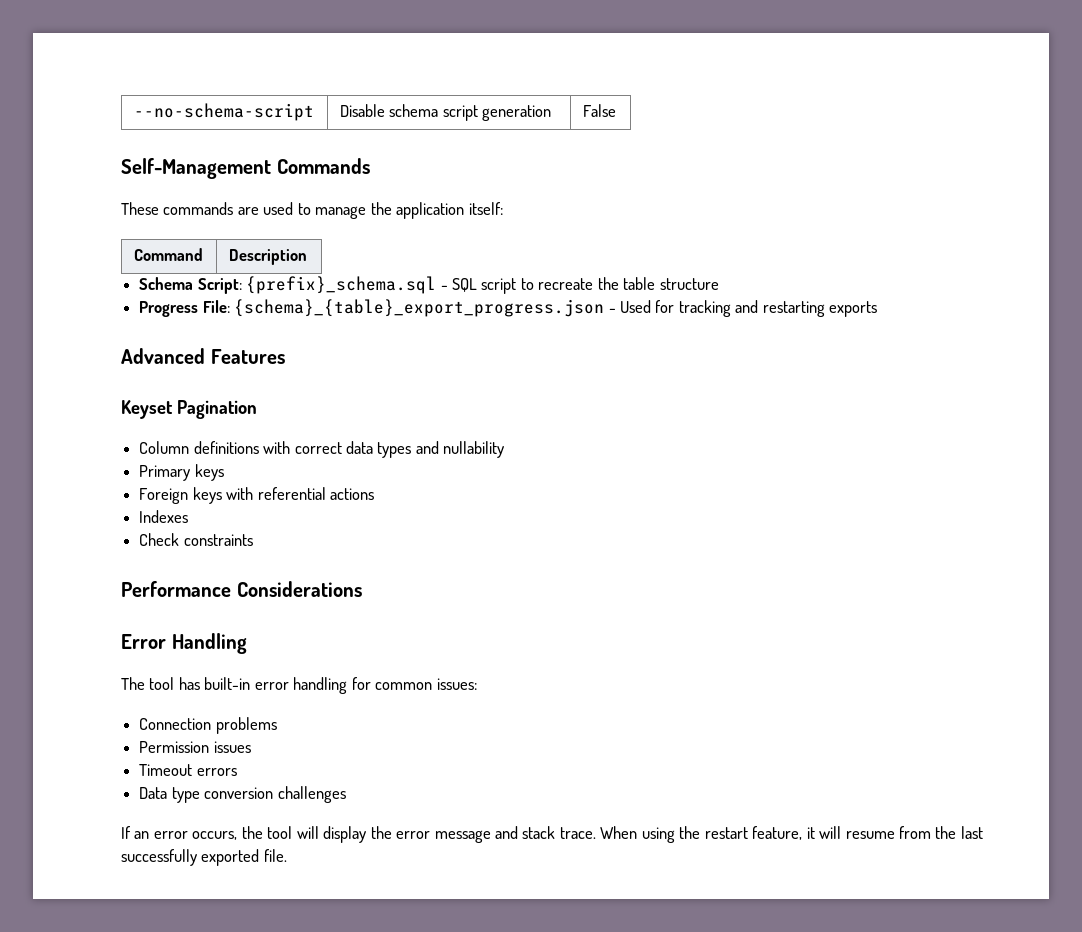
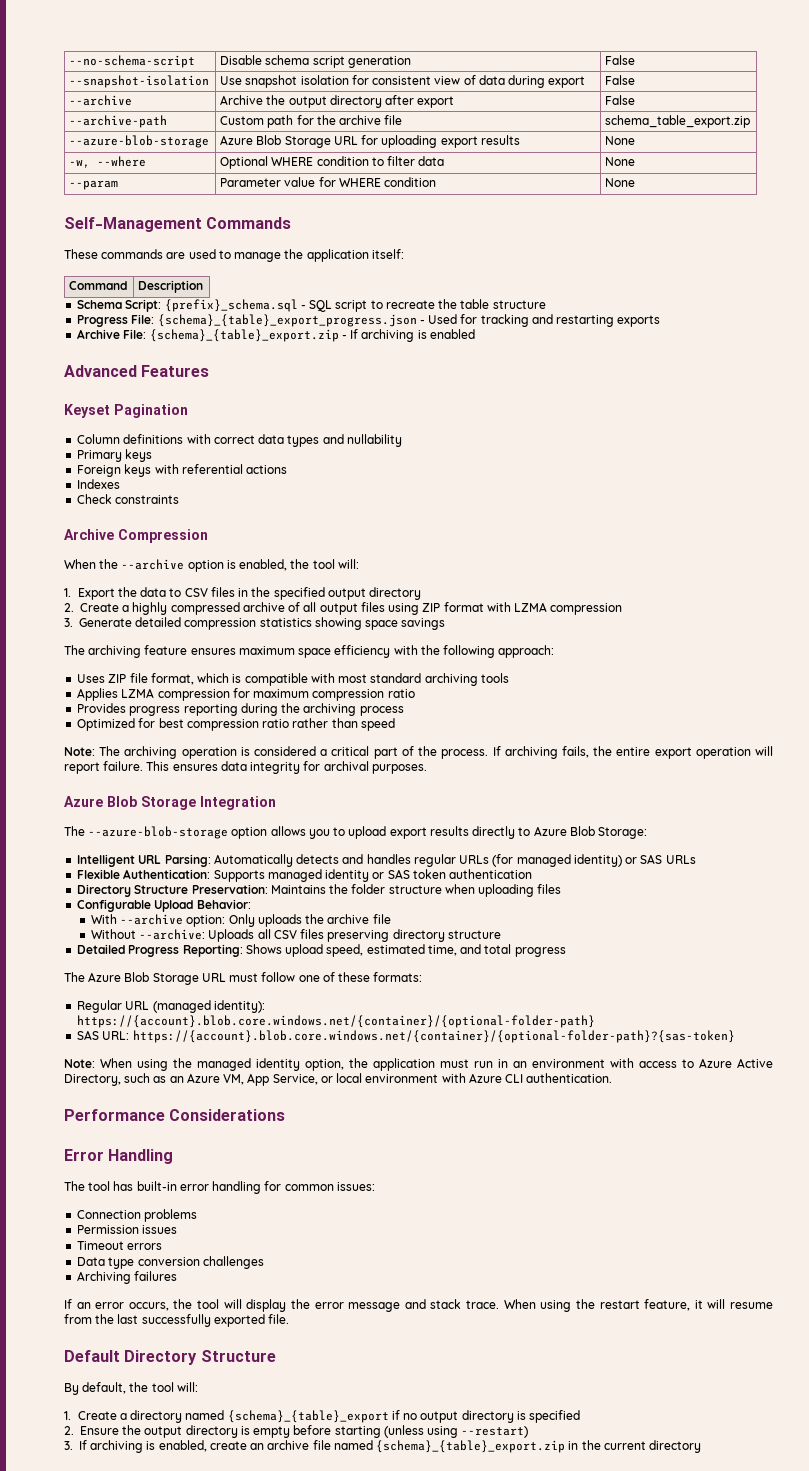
+ --snapshot-isolation | Use snapshot isolation for consistent view of data during export | False
+ --archive | Archive the output directory after export | False
+ --archive-path | Custom path for the archive file | schema_table_export.zip
+ --azure-blob-storage | Azure Blob Storage URL for uploading export results | None
+ -w, --where | Optional WHERE condition to filter data | None
+ --param | Parameter value for WHERE condition | None
+ Archive File: {schema}_{table}_export.zip - If archiving is enabled
+ Archive Compression
+ When the --archive option is enabled, the tool will:
+ 1. Export the data to CSV files in the specified output directory
+ 2. Create a highly compressed archive of all output files using ZIP format with LZMA compression
+ 3. Generate detailed compression statistics showing space savings
+ The archiving feature ensures maximum space efficiency with the following approach:
+ Uses ZIP file format, which is compatible with most standard archiving tools
+ Applies LZMA compression for maximum compression ratio
+ Provides progress reporting during the archiving process
+ Optimized for best compression ratio rather than speed
+ Note: The archiving operation is considered a critical part of the process. If archiving fails, the entire export operation will report failure. This ensures data integrity for archival purposes.
+ Azure Blob Storage Integration
+ The --azure-blob-storage option allows you to upload export results directly to Azure Blob Storage:
+ Intelligent URL Parsing: Automatically detects and handles regular URLs (for managed identity) or SAS URLs
+ Flexible Authentication: Supports managed identity or SAS token authentication
+ Directory Structure Preservation: Maintains the folder structure when uploading files
+ Configurable Upload Behavior:
+ With --archive option: Only uploads the archive file
+ Without --archive: Uploads all CSV files preserving directory structure
+ Detailed Progress Reporting: Shows upload speed, estimated time, and total progress
+ The Azure Blob Storage URL must follow one of these formats:
+ Regular URL (managed identity): https://{account}.blob.core.windows.net/{container}/{optional-folder-path}
+ SAS URL: https://{account}.blob.core.windows.net/{container}/{optional-folder-path}?{sas-token}
+ Note: When using the managed identity option, the application must run in an environment with access to Azure Active Directory, such as an Azure VM, App Service, or local environment with Azure CLI authentication.
+ Archiving failures
+ Default Directory Structure
+ By default, the tool will:
+ 1. Create a directory named {schema}_{table}_export if no output directory is specified
+ 2. Ensure the output directory is empty before starting (unless using --restart)
+ 3. If archiving is enabled, create an archive file named {schema}_{table}_export.zip in the current directory

